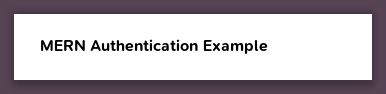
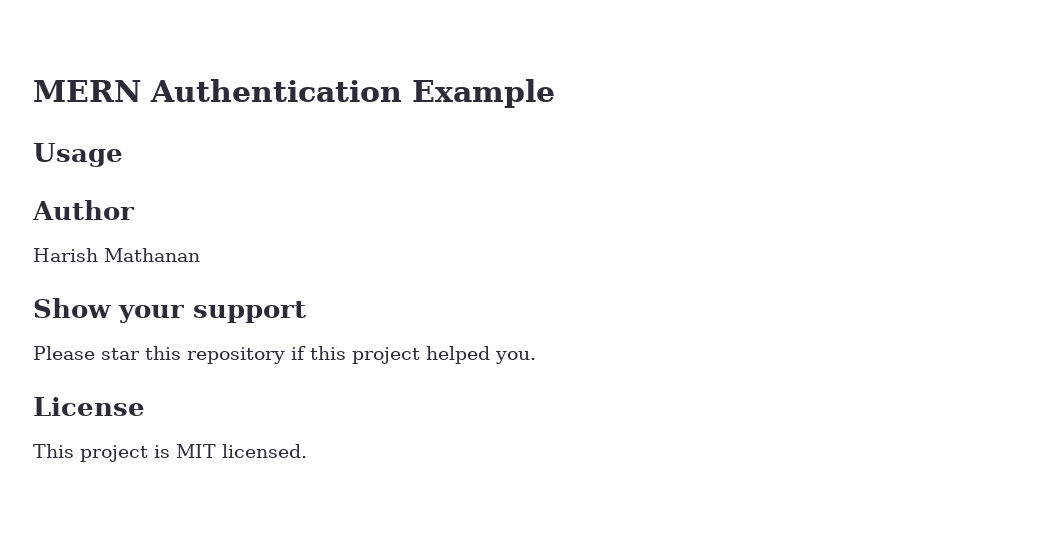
+ Usage
+ Author
+ Harish Mathanan
+ Show your support
+ Please star this repository if this project helped you.
+ License
+ This project is MIT licensed.

